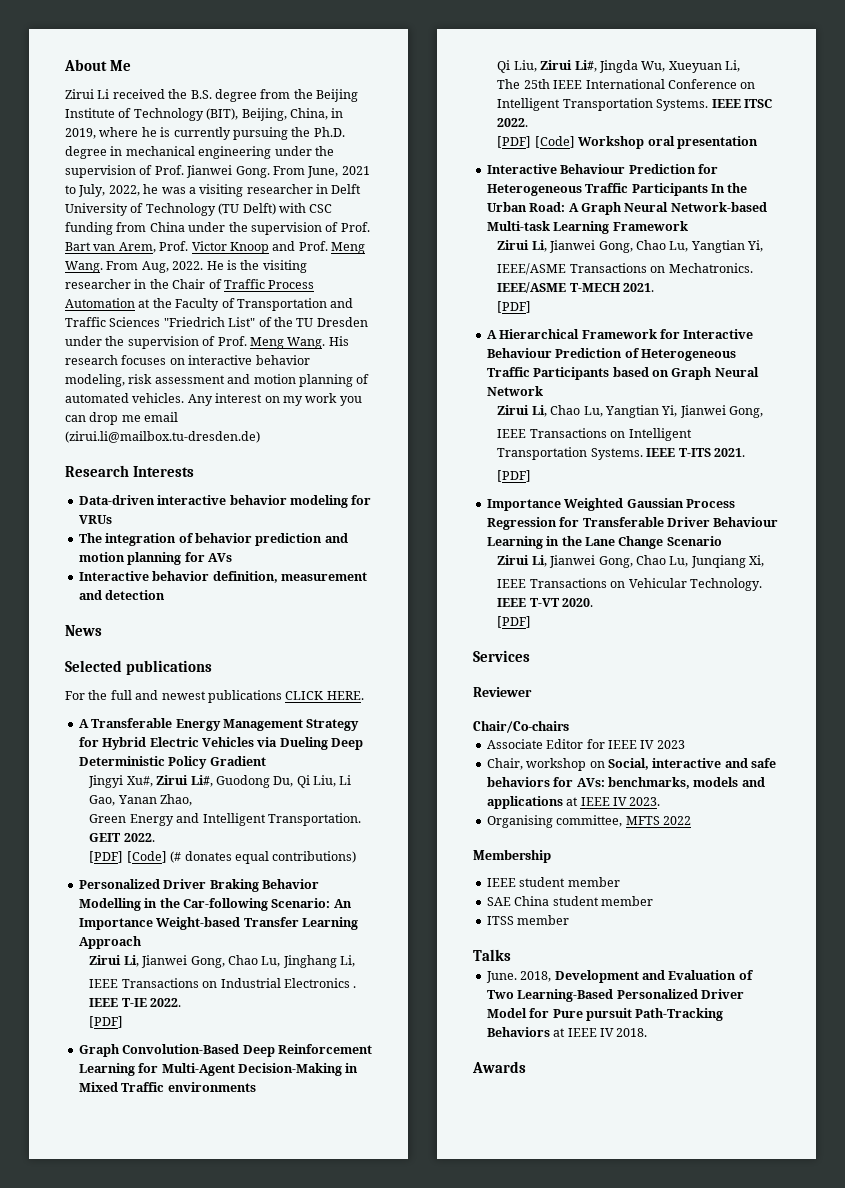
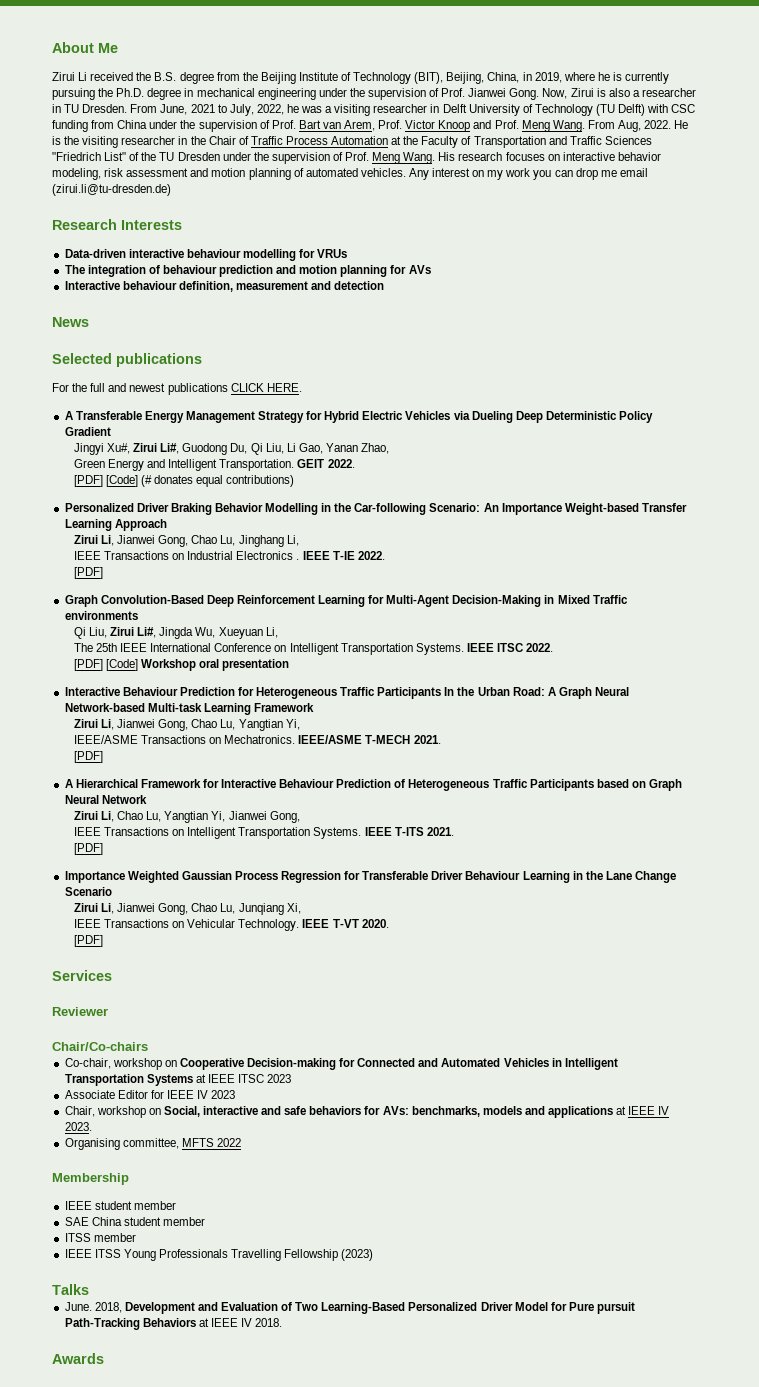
+ Now, Zirui is also a researcher in TU Dresden.
- Any interest on my work you can drop me email (zirui.li@mailbox.tu-dresden.de)
+ Any interest on my work you can drop me email (zirui.li@tu-dresden.de)
- Data-driven interactive behavior modeling for VRUs
+ Data-driven interactive behaviour modelling for VRUs
- The integration of behavior prediction and motion planning for AVs
+ The integration of behaviour prediction and motion planning for AVs
- Interactive behavior definition, measurement and detection
+ Interactive behaviour definition, measurement and detection
+ Co-chair, workshop on Cooperative Decision-making for Connected and Automated Vehicles in Intelligent Transportation Systems at IEEE ITSC 2023
+ IEEE ITSS Young Professionals Travelling Fellowship (2023)

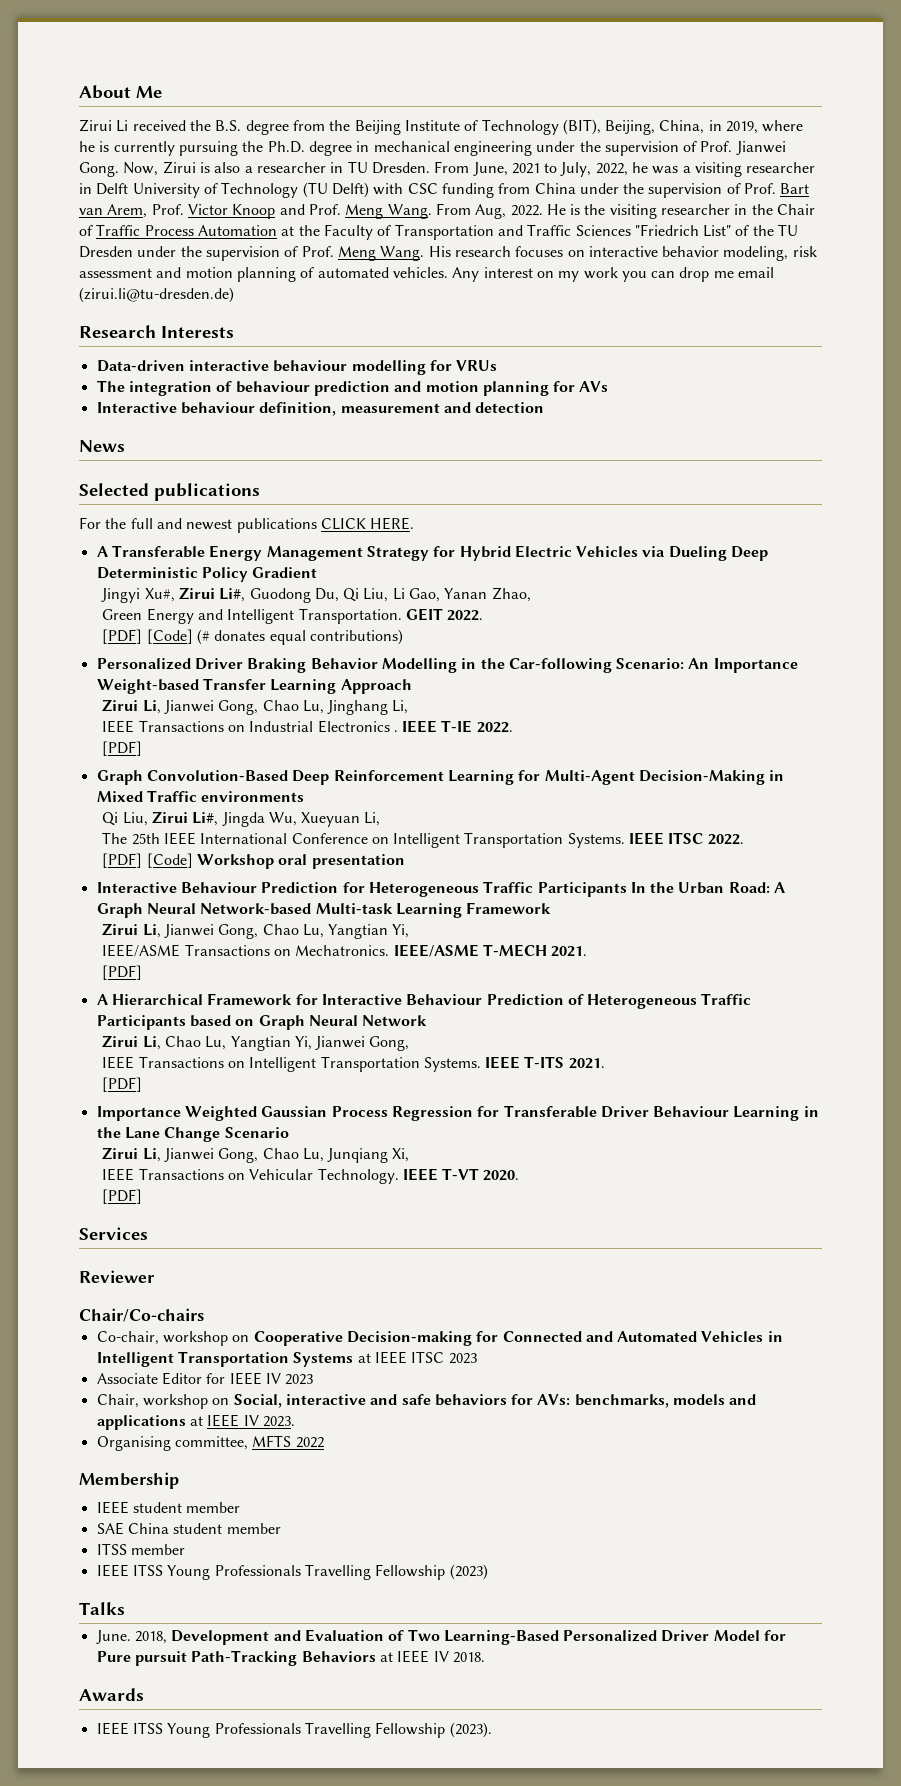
+ IEEE ITSS Young Professionals Travelling Fellowship (2023).

